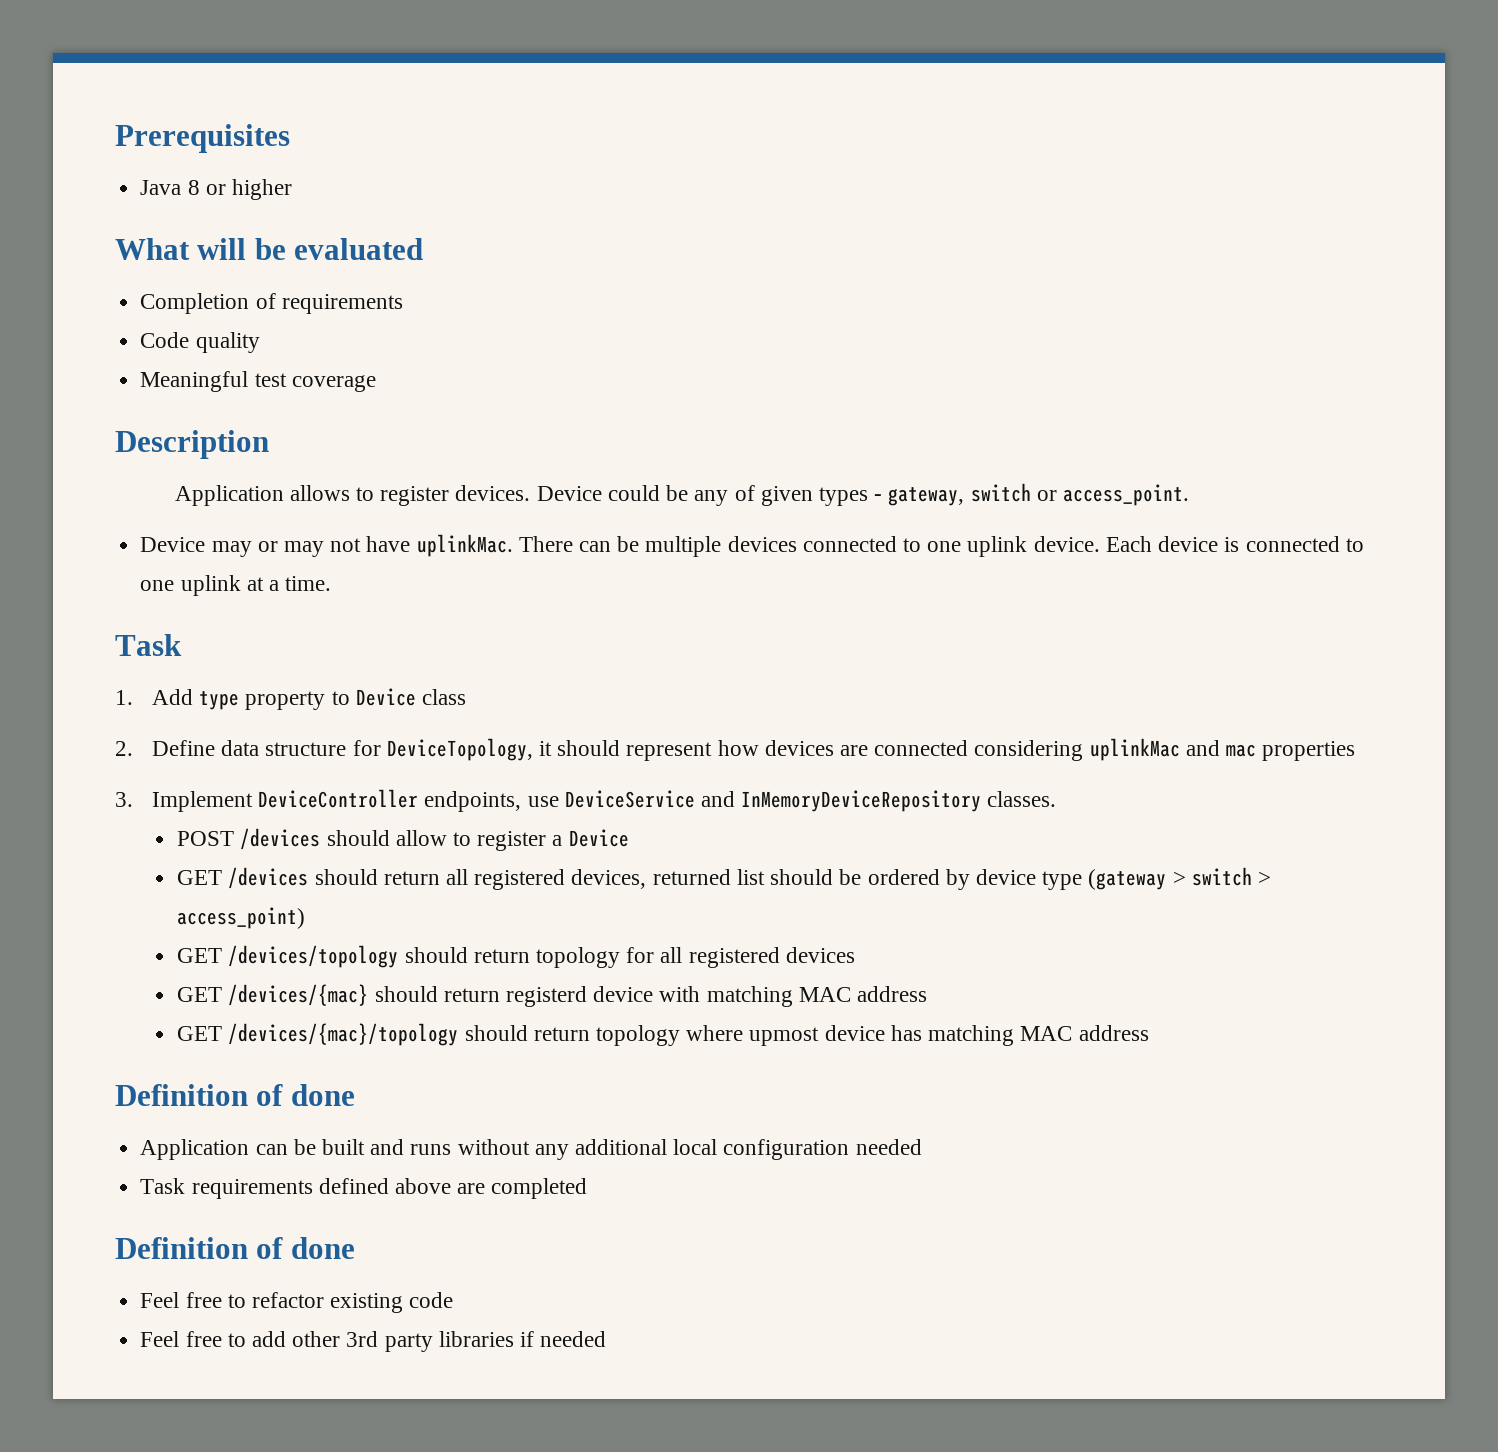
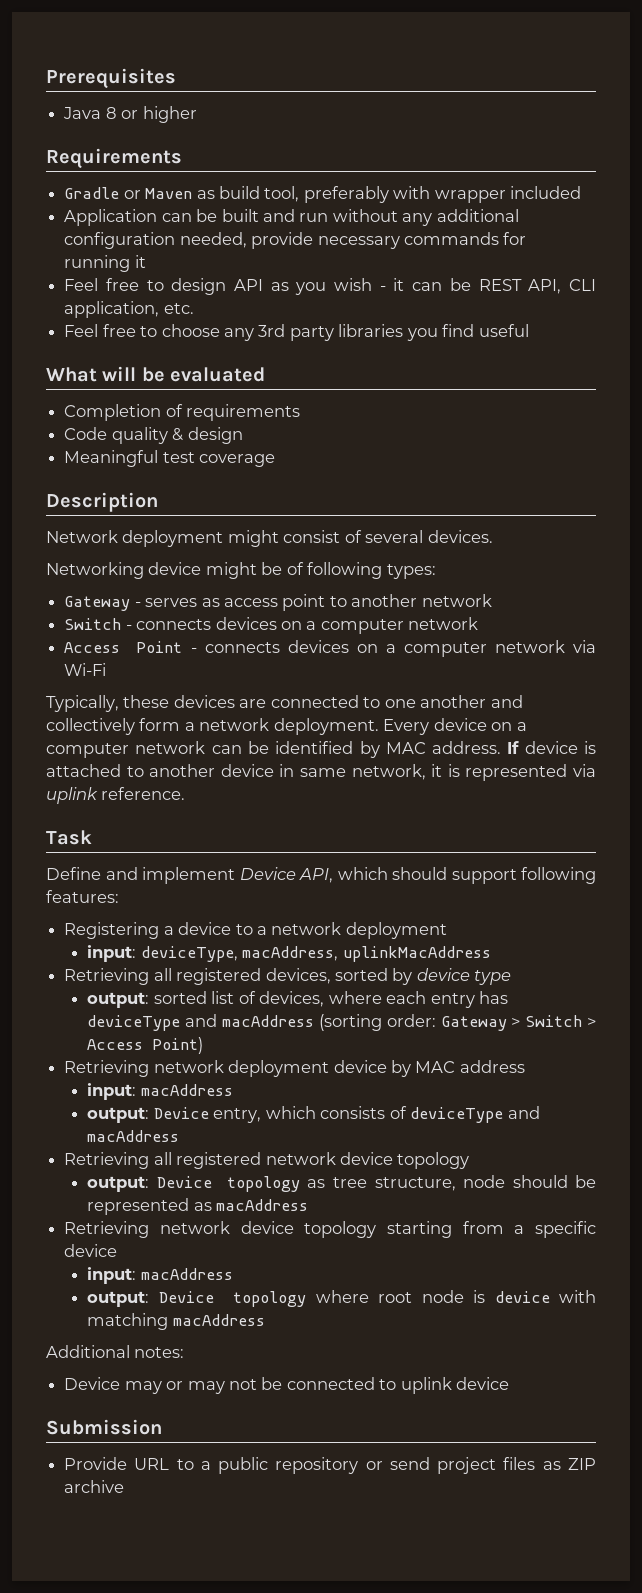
+ Requirements
+ Gradle or Maven as build tool, preferably with wrapper included
+ Application can be built and run without any additional configuration needed, provide necessary commands for running it
+ Feel free to design API as you wish - it can be REST API, CLI application, etc.
+ Feel free to choose any 3rd party libraries you find useful
- Code quality
+ Code quality & design
- Application allows to register devices. Device could be any of given types - gateway, switch or access_point.
+ Network deployment might consist of several devices.
+ Networking device might be of following types:
+ Gateway - serves as access point to another network
+ Switch - connects devices on a computer network
+ Access Point - connects devices on a computer network via Wi-Fi
+ Typically, these devices are connected to one another and collectively form a network deployment. Every device on a computer network can be identified by MAC address. If device is attached to another device in same network, it is represented via uplink reference.
+ Task
+ Define and implement Device API, which should support following features:
+ Registering a device to a network deployment
+ input: deviceType, macAddress, uplinkMacAddress
+ Retrieving all registered devices, sorted by device type
+ output: sorted list of devices, where each entry has deviceType and macAddress (sorting order: Gateway > Switch > Access Point)
+ Retrieving network deployment device by MAC address
+ input: macAddress
+ output: Device entry, which consists of deviceType and macAddress
+ Retrieving all registered network device topology
+ output: Device topology as tree structure, node should be represented as macAddress
+ Retrieving network device topology starting from a specific device
+ input: macAddress
+ output: Device topology where root node is device with matching macAddress
+ Additional notes:
- Device may or may not have uplinkMac. There can be multiple devices connected to one uplink device. Each device is connected to one uplink at a time.
- Task
- 1. Add type property to Device class
- 2. Define data structure for DeviceTopology, it should represent how devices are connected considering uplinkMac and mac properties
- 3. Implement DeviceController endpoints, use DeviceService and InMemoryDeviceRepository classes.
- POST /devices should allow to register a Device
- GET /devices should return all registered devices, returned list should be ordered by device type (gateway > switch > access_point)
- GET /devices/topology should return topology for all registered devices
- GET /devices/{mac} should return registerd device with matching MAC address
- GET /devices/{mac}/topology should return topology where upmost device has matching MAC address
- Definition of done
- Application can be built and runs without any additional local configuration needed
- Task requirements defined above are completed
- Definition of done
- Feel free to refactor existing code
- Feel free to add other 3rd party libraries if needed
+ Device may or may not be connected to uplink device
+ Submission
+ Provide URL to a public repository or send project files as ZIP archive

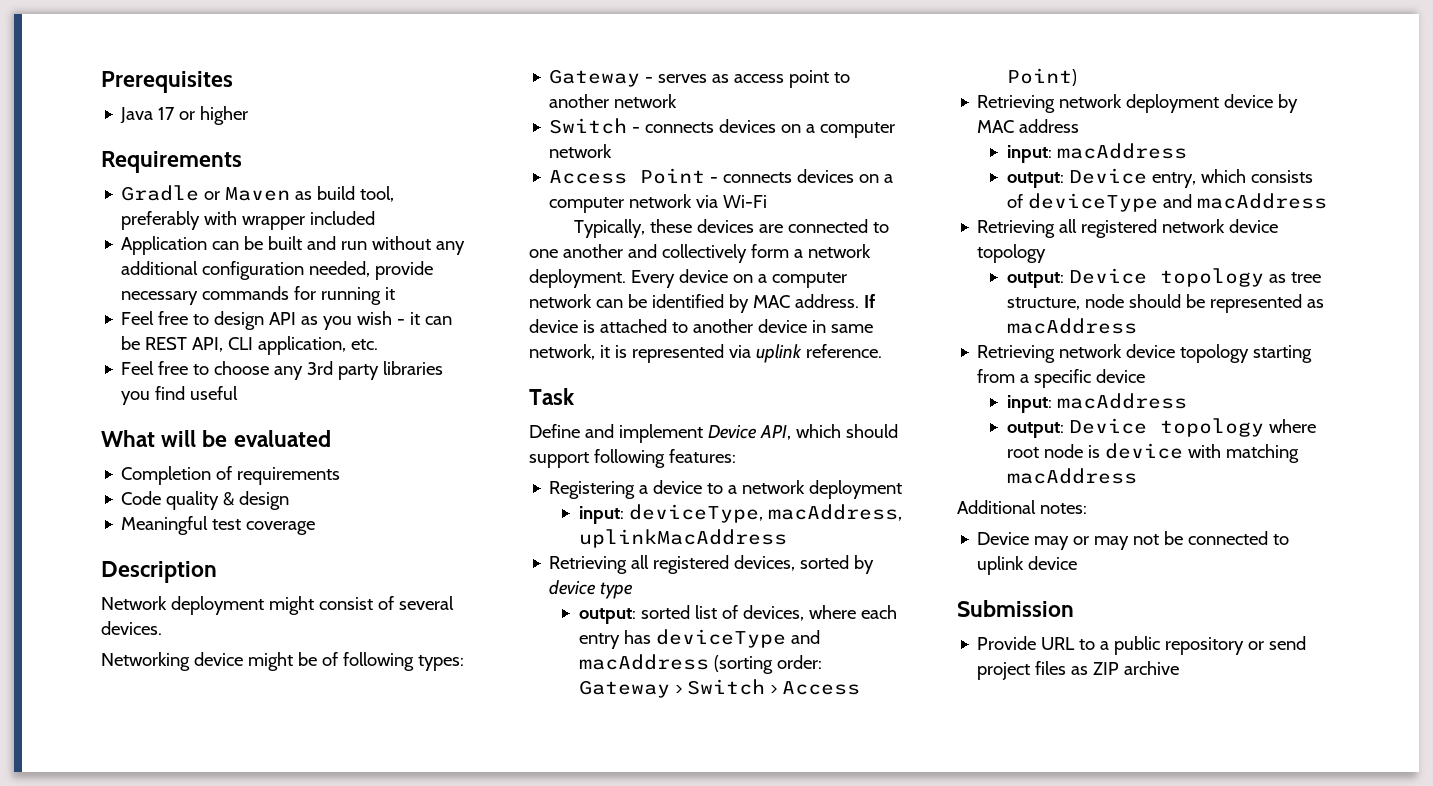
- Java 8 or higher
+ Java 17 or higher

